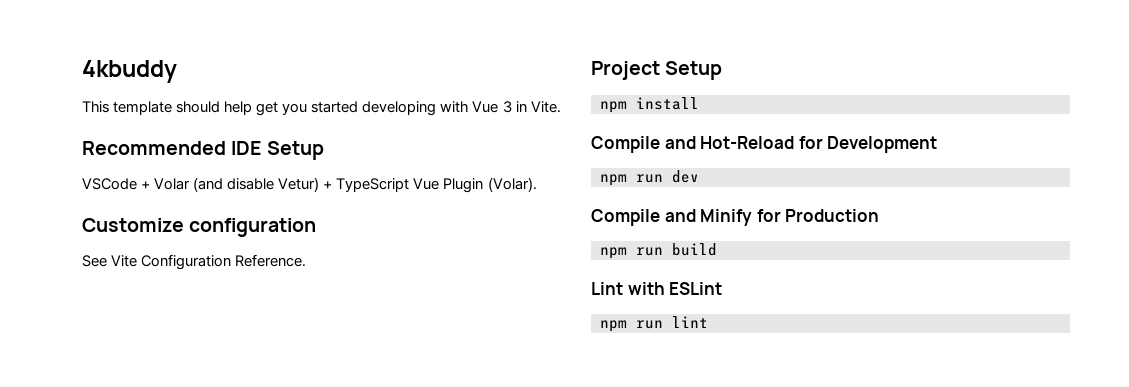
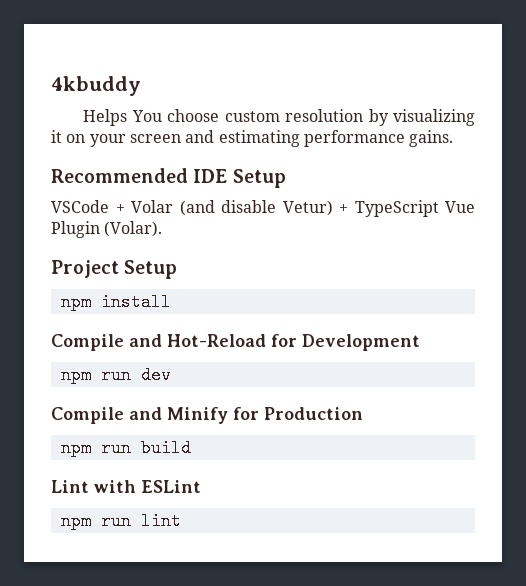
- This template should help get you started developing with Vue 3 in Vite.
+ Helps You choose custom resolution by visualizing it on your screen and estimating performance gains.
- Customize configuration
- See Vite Configuration Reference.

